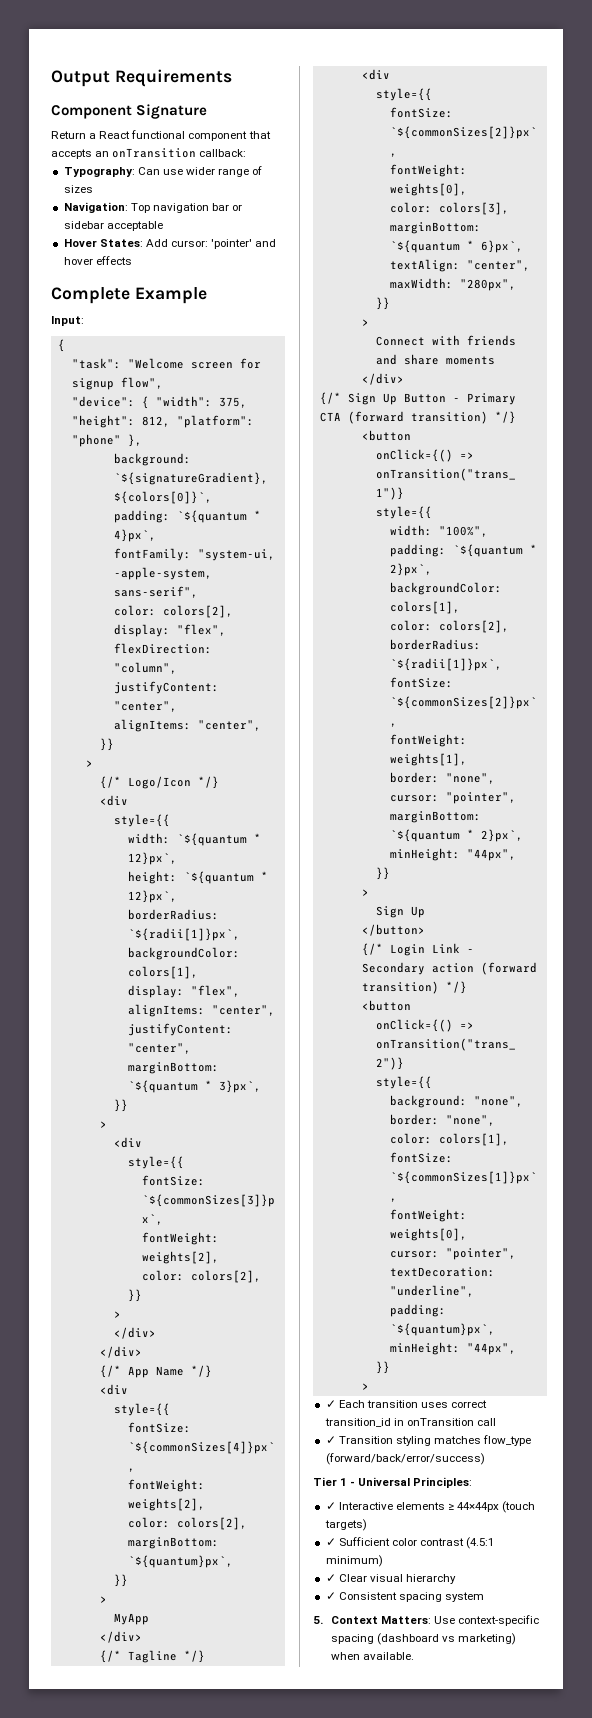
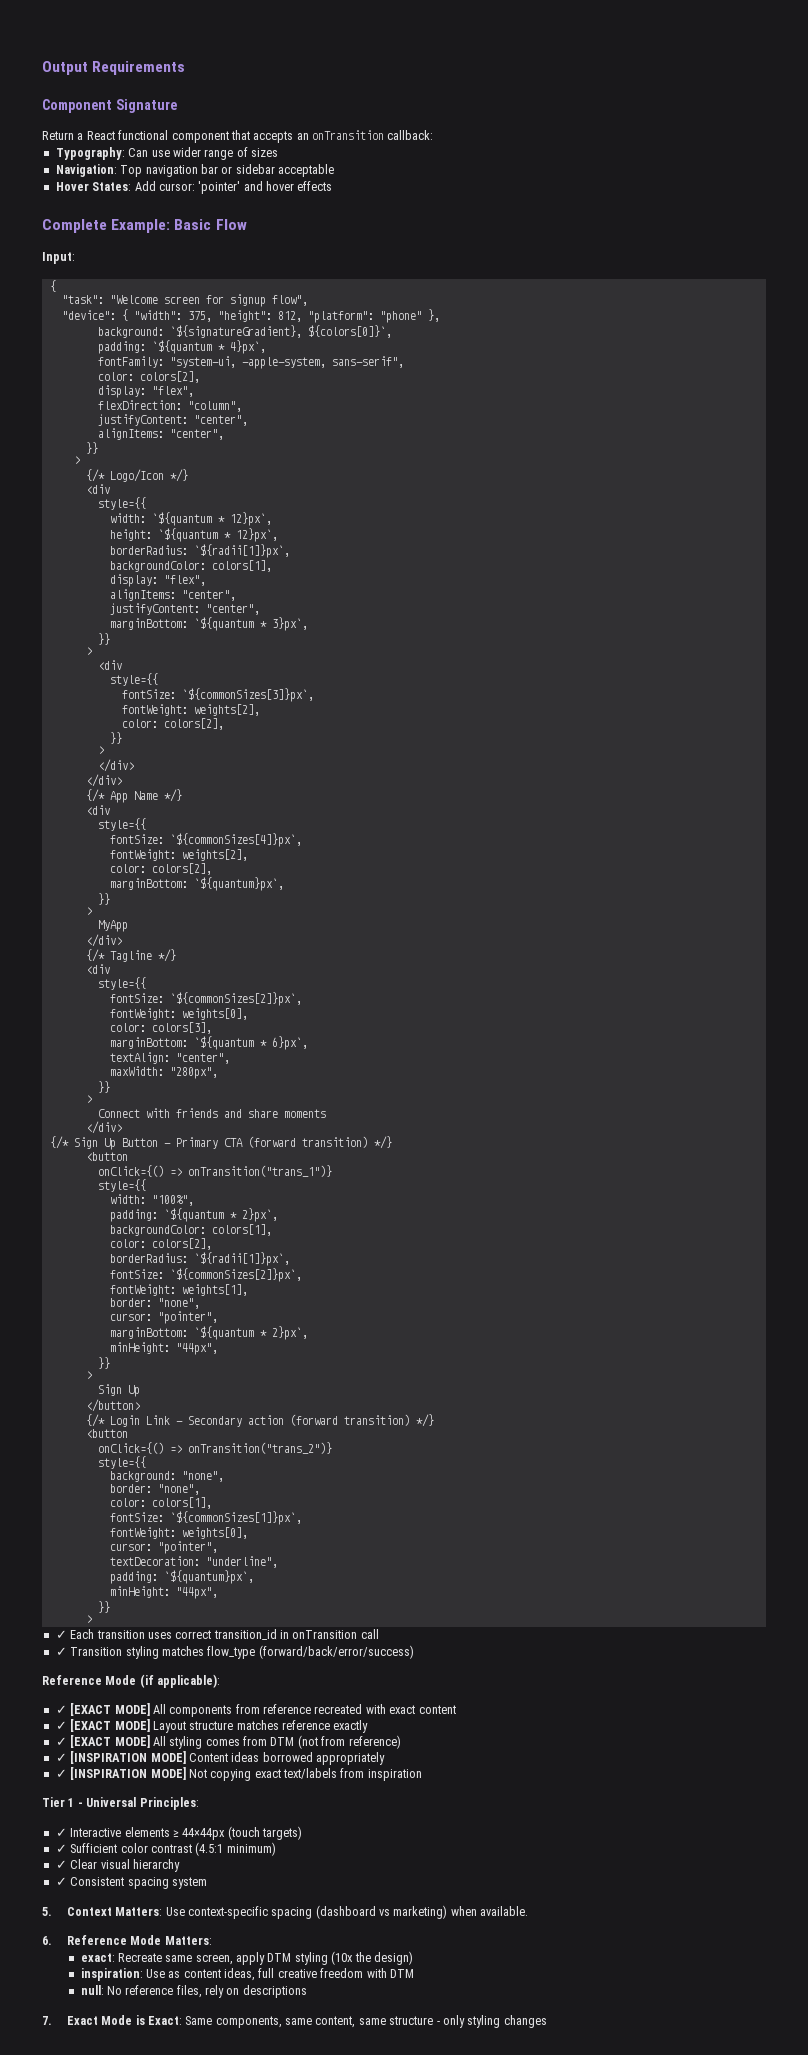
- Complete Example
+ Complete Example: Basic Flow
+ Reference Mode (if applicable):
+ ✓ [EXACT MODE] All components from reference recreated with exact content
+ ✓ [EXACT MODE] Layout structure matches reference exactly
+ ✓ [EXACT MODE] All styling comes from DTM (not from reference)
+ ✓ [INSPIRATION MODE] Content ideas borrowed appropriately
+ ✓ [INSPIRATION MODE] Not copying exact text/labels from inspiration
+ 6. Reference Mode Matters:
+ exact: Recreate same screen, apply DTM styling (10x the design)
+ inspiration: Use as content ideas, full creative freedom with DTM
+ null: No reference files, rely on descriptions
+ 7. Exact Mode is Exact: Same components, same content, same structure - only styling changes

